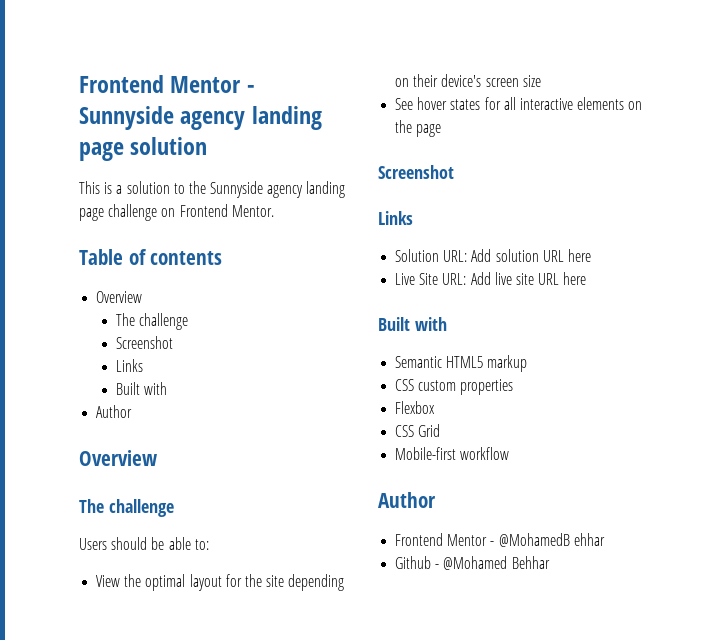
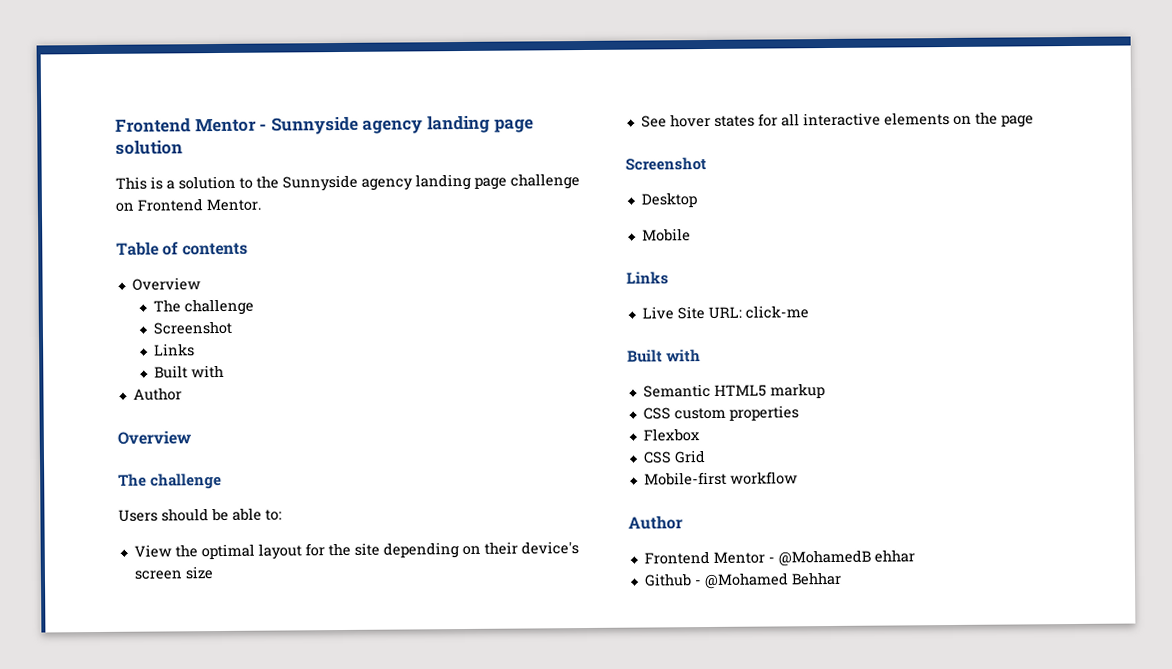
  See hover states for all interactive elements on the page
  Screenshot
+ Desktop
+ Mobile
  Links
- Solution URL: Add solution URL here
- Live Site URL: Add live site URL here
+ Live Site URL: click-me

